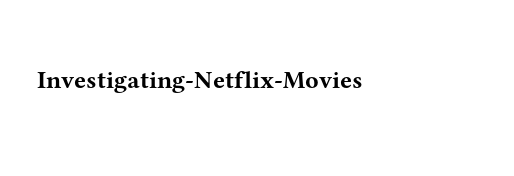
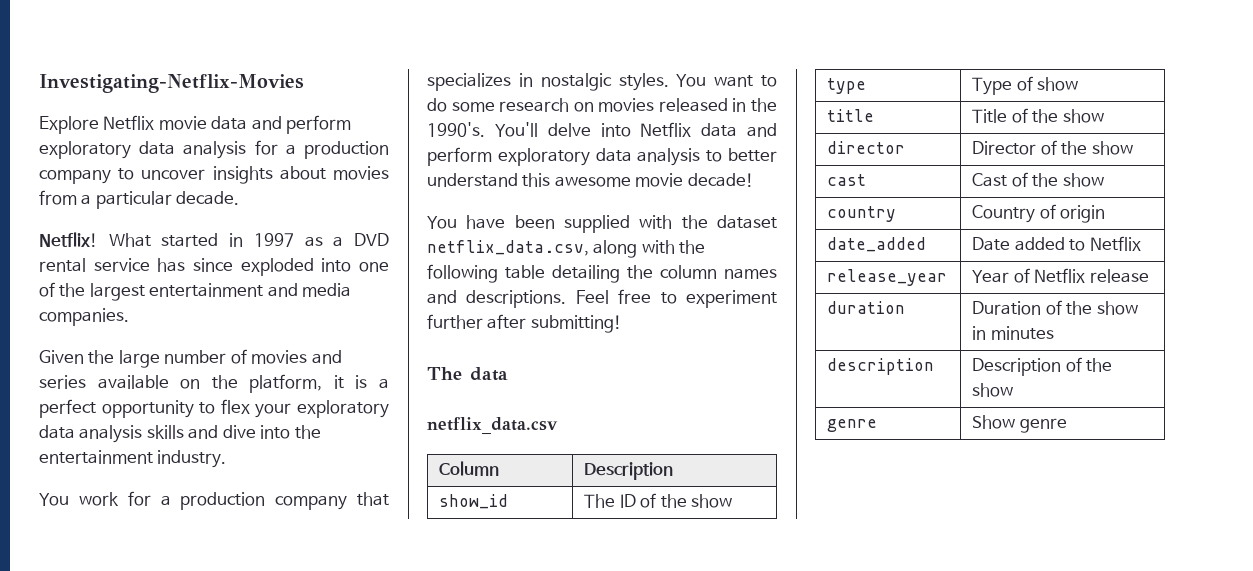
+ Explore Netflix movie data and perform exploratory data analysis for a production company to uncover insights about movies from a particular decade.
+ Netflix! What started in 1997 as a DVD rental service has since exploded into one of the largest entertainment and media companies.
+ Given the large number of movies and series available on the platform, it is a perfect opportunity to flex your exploratory data analysis skills and dive into the entertainment industry.
+ You work for a production company that specializes in nostalgic styles. You want to do some research on movies released in the 1990's. You'll delve into Netflix data and perform exploratory data analysis to better understand this awesome movie decade!
+ You have been supplied with the dataset netflix_data.csv, along with the following table detailing the column names and descriptions. Feel free to experiment further after submitting!
+ The data
+ netflix_data.csv
+ Column | Description
+ show_id | The ID of the show
+ type | Type of show
+ title | Title of the show
+ director | Director of the show
+ cast | Cast of the show
+ country | Country of origin
+ date_added | Date added to Netflix
+ release_year | Year of Netflix release
+ duration | Duration of the show in minutes
+ description | Description of the show
+ genre | Show genre

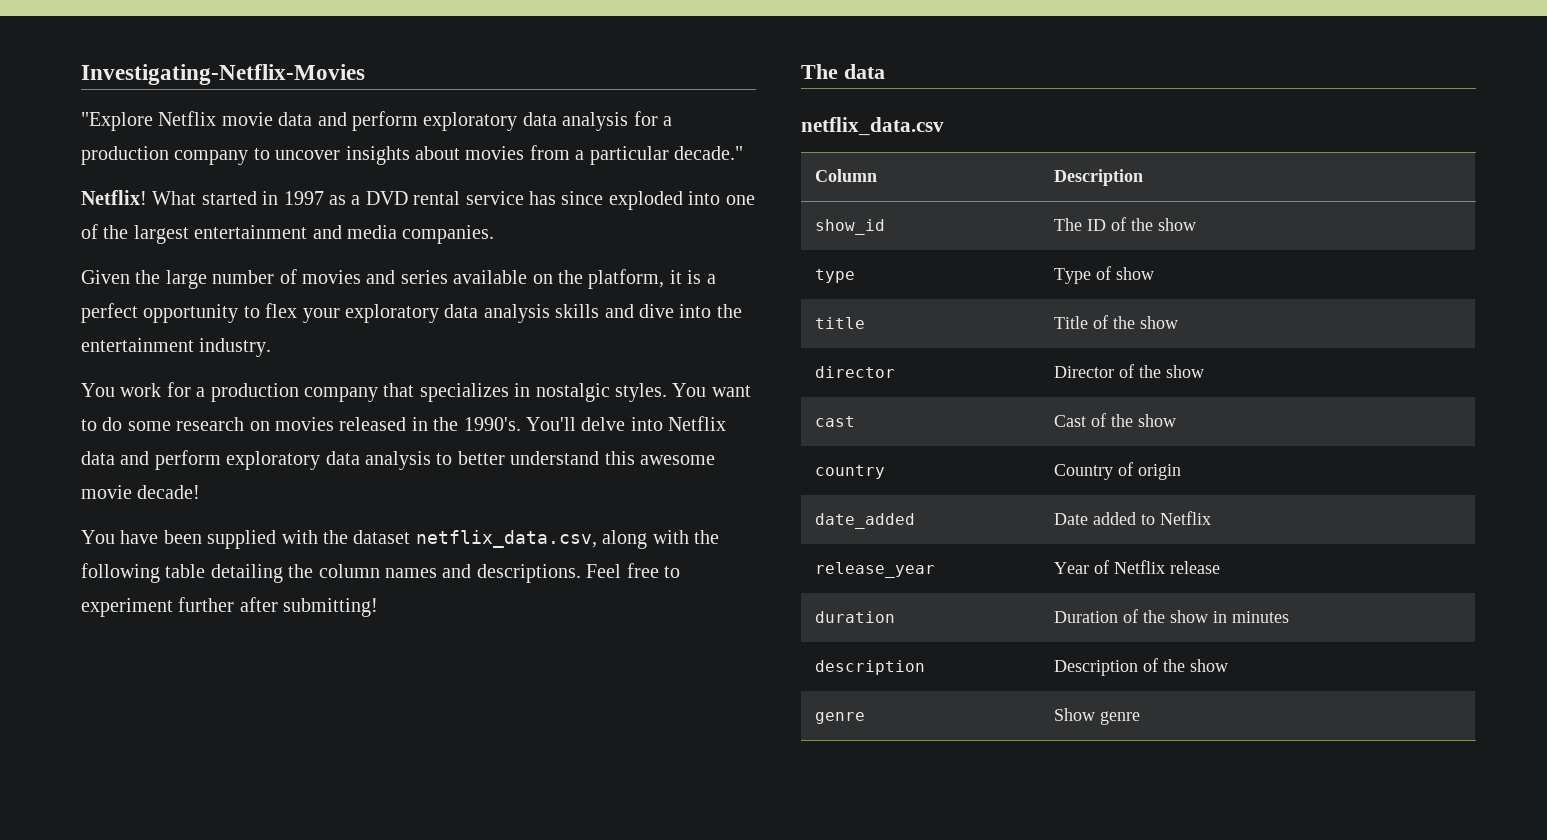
- Explore Netflix movie data and perform exploratory data analysis for a production company to uncover insights about movies from a particular decade.
+ "Explore Netflix movie data and perform exploratory data analysis for a production company to uncover insights about movies from a particular decade."

